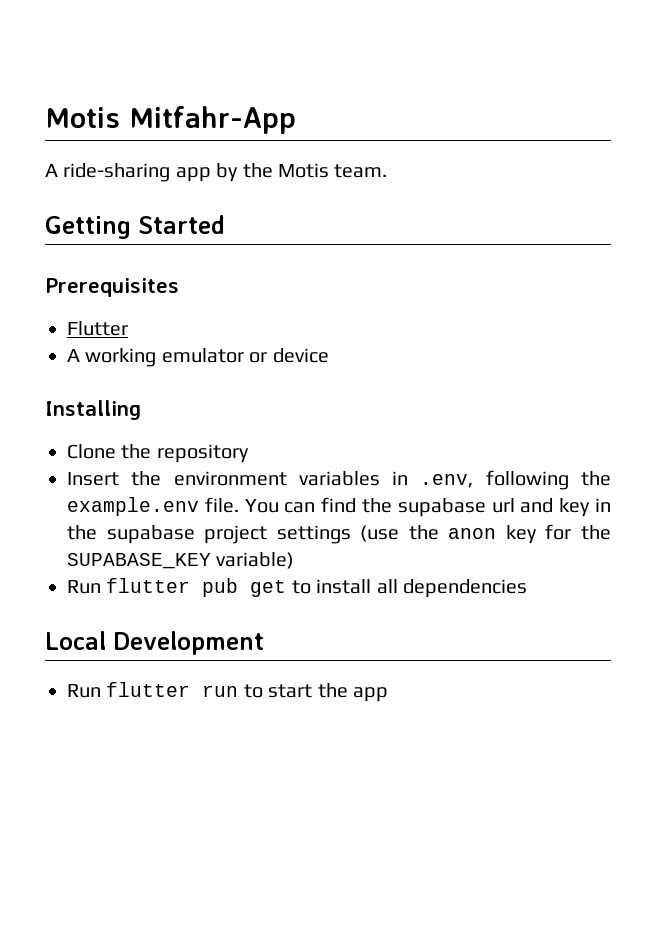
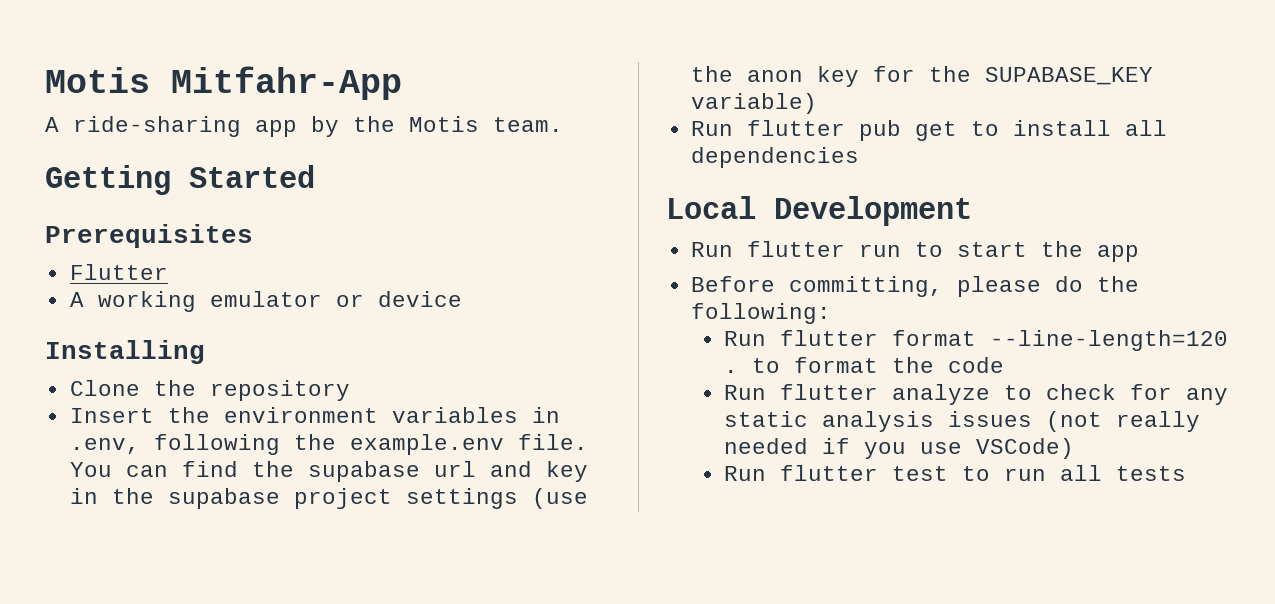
+ Before committing, please do the following:
+ Run flutter format --line-length=120 . to format the code
+ Run flutter analyze to check for any static analysis issues (not really needed if you use VSCode)
+ Run flutter test to run all tests

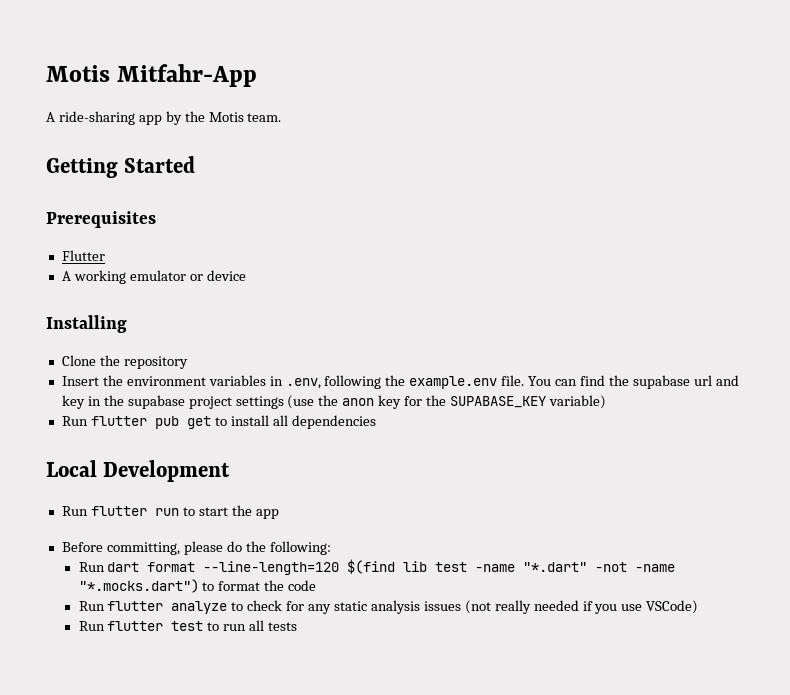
- Run flutter format --line-length=120 . to format the code
+ Run dart format --line-length=120 $(find lib test -name "*.dart" -not -name "*.mocks.dart") to format the code

